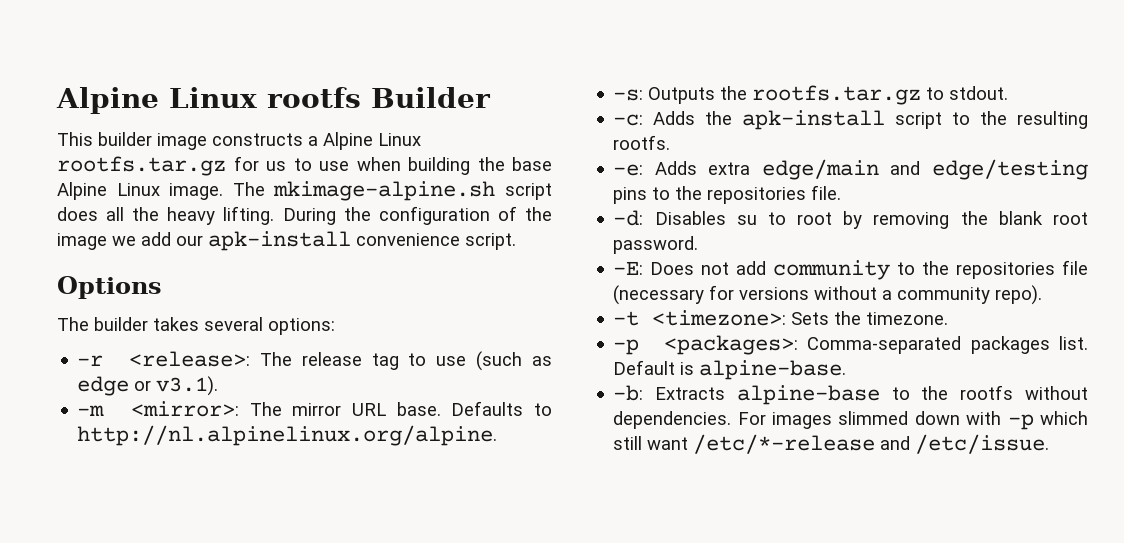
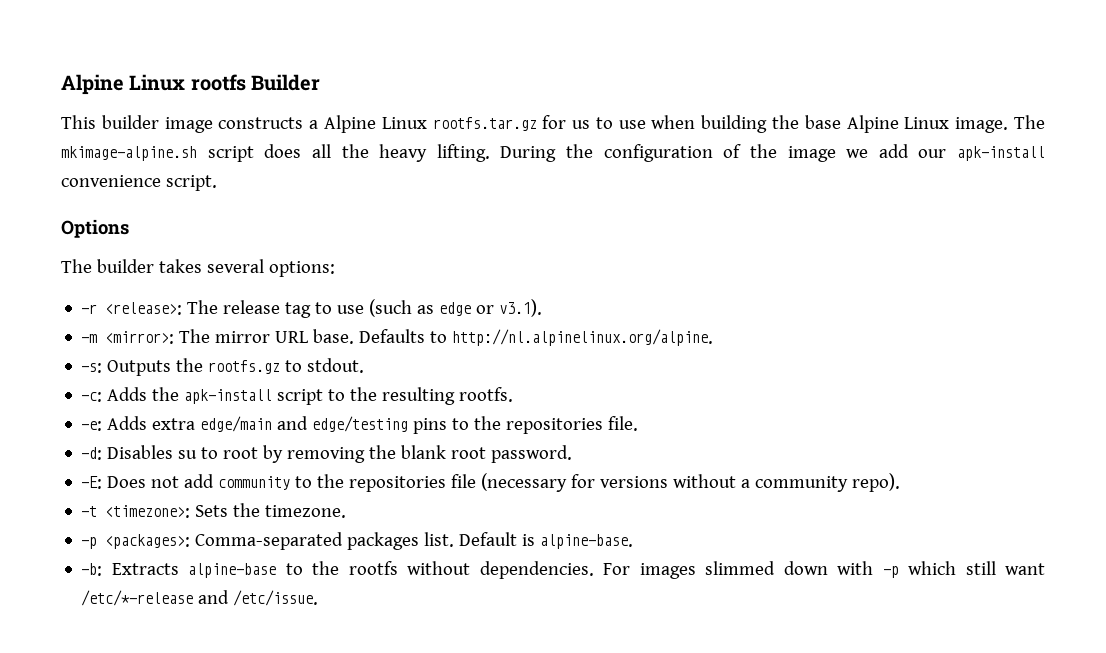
- -s: Outputs the rootfs.tar.gz to stdout.
+ -s: Outputs the rootfs.gz to stdout.

